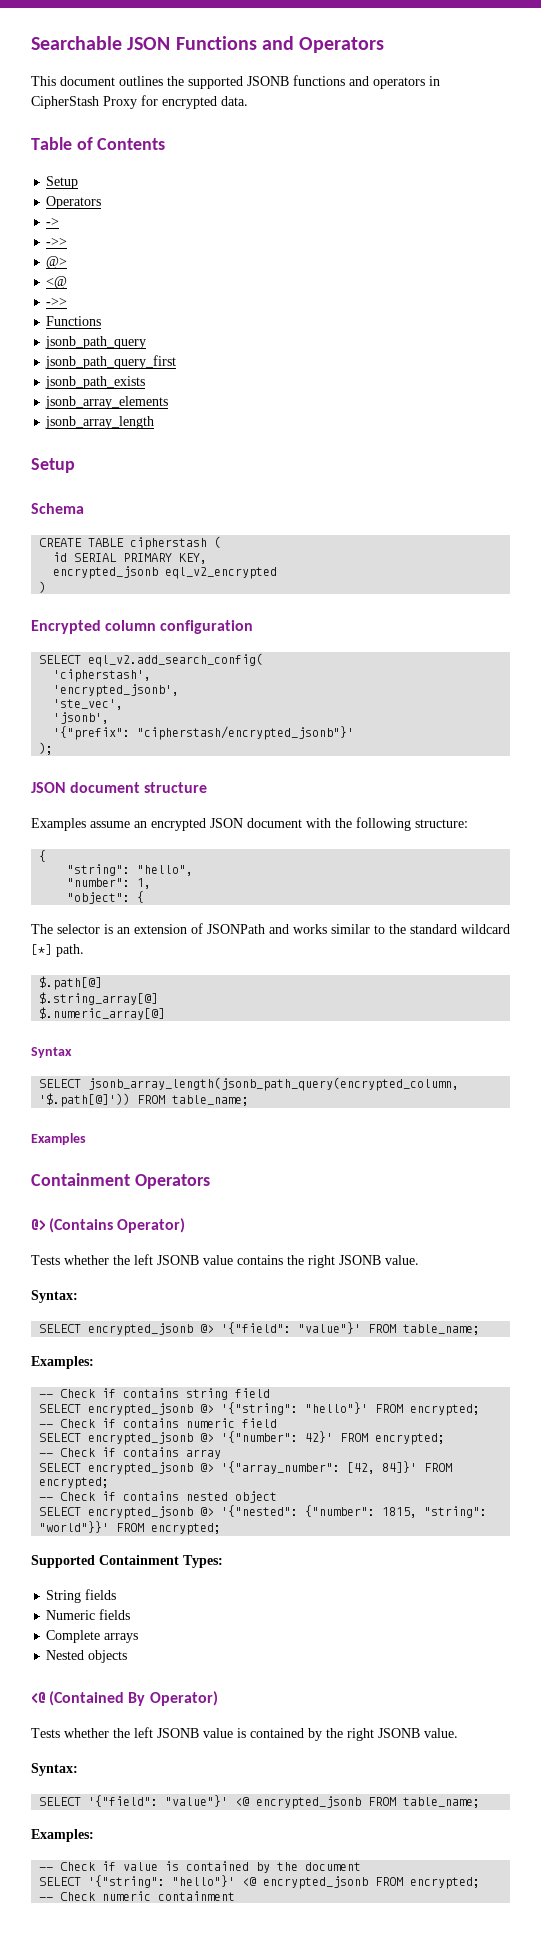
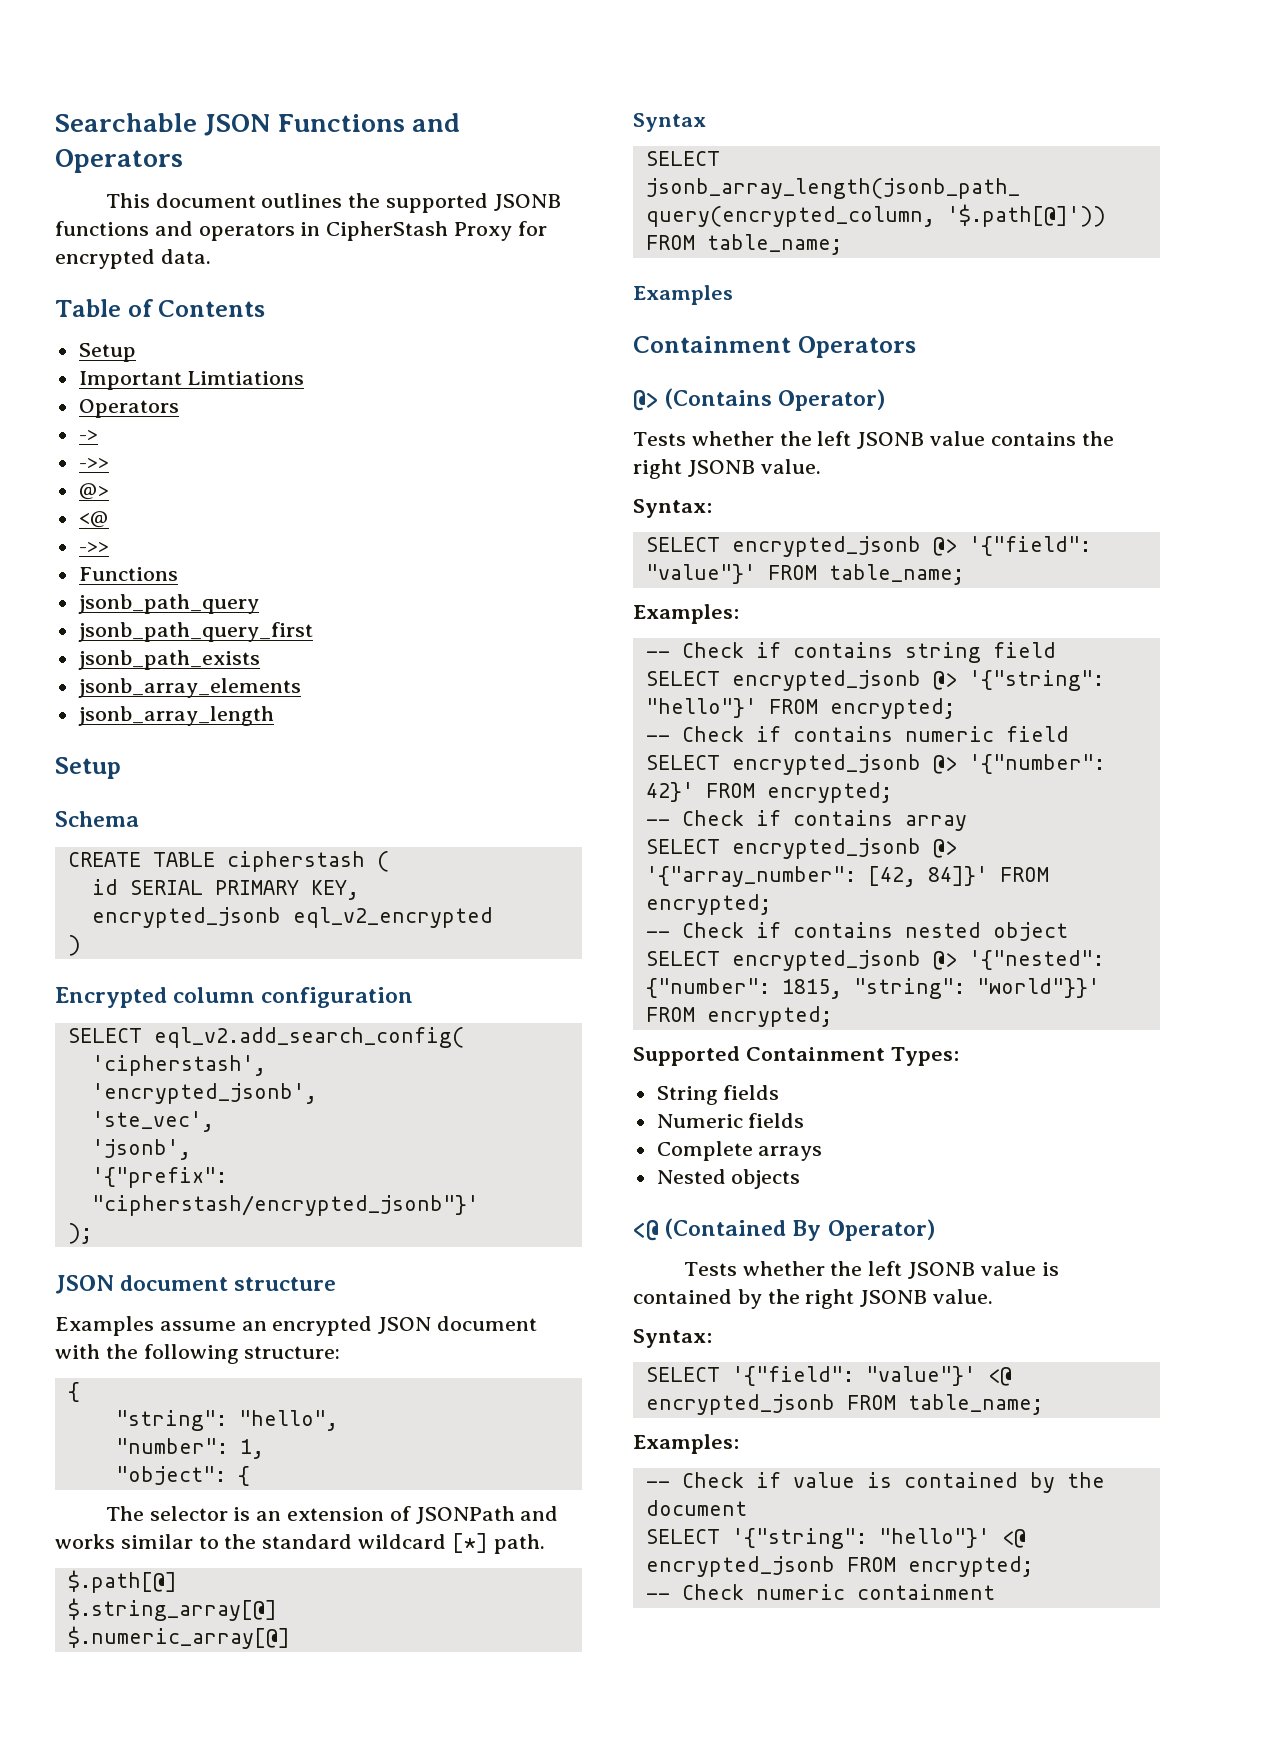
+ Important Limtiations

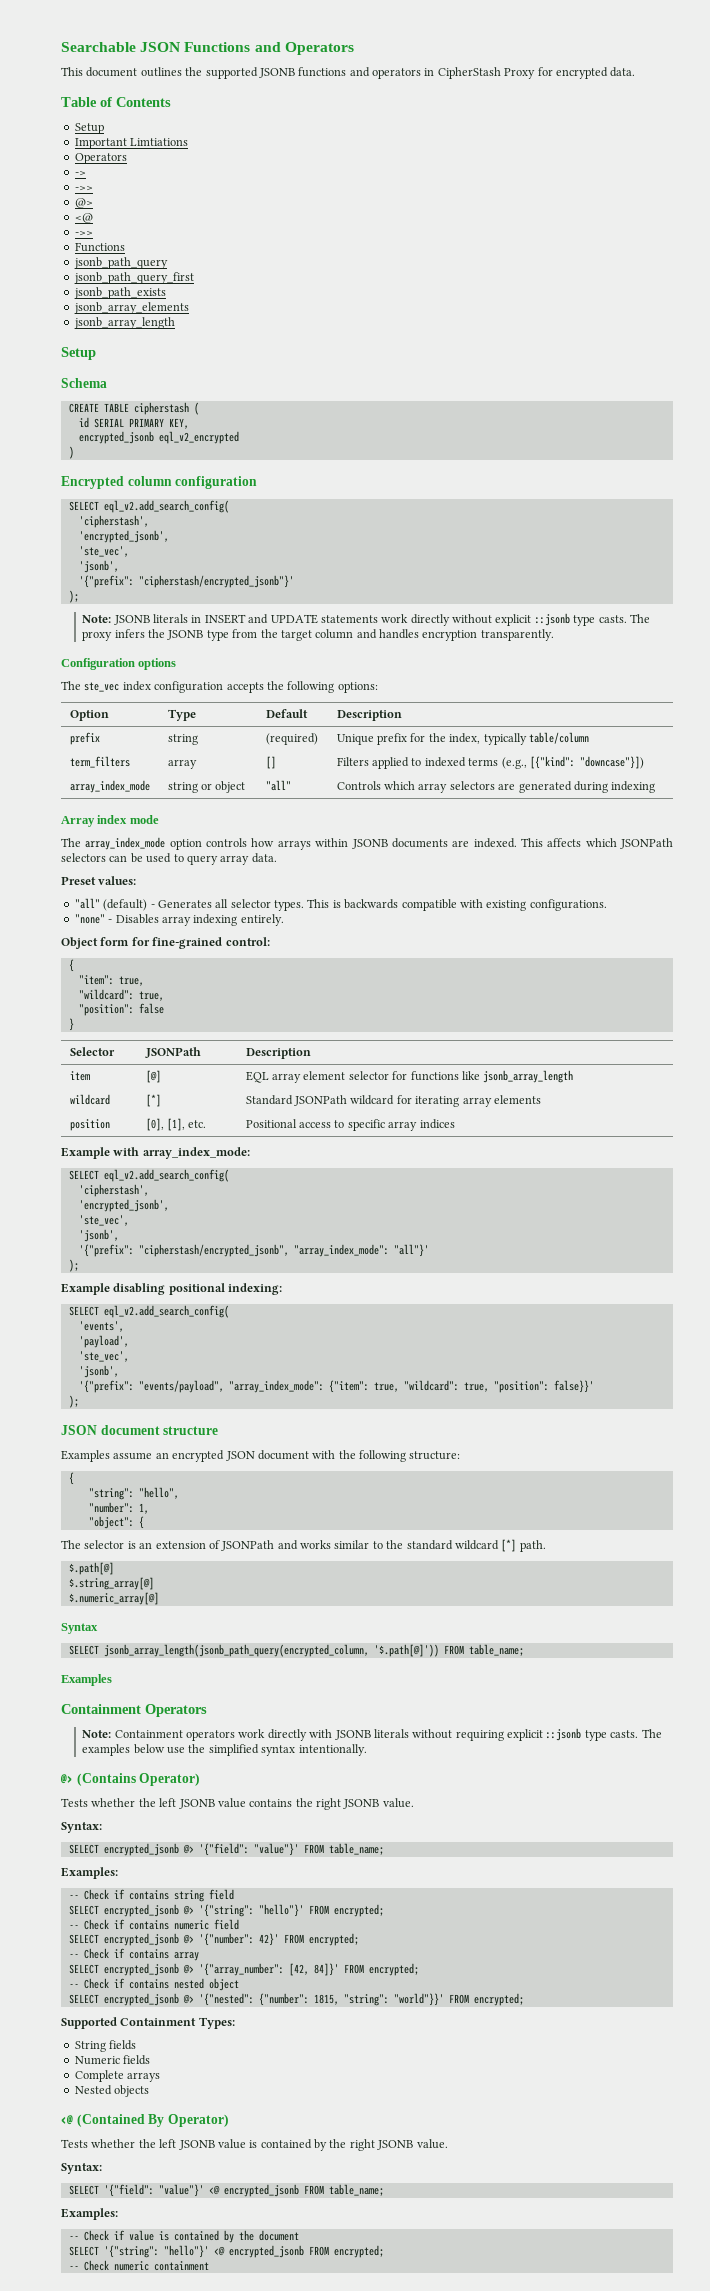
+ Note: JSONB literals in INSERT and UPDATE statements work directly without explicit ::jsonb type casts. The proxy infers the JSONB type from the target column and handles encryption transparently.
+ Configuration options
+ The ste_vec index configuration accepts the following options:
+ Option | Type | Default | Description
+ prefix | string | (required) | Unique prefix for the index, typically table/column
+ term_filters | array | [] | Filters applied to indexed terms (e.g., [{"kind": "downcase"}])
+ array_index_mode | string or object | "all" | Controls which array selectors are generated during indexing
+ Array index mode
+ The array_index_mode option controls how arrays within JSONB documents are indexed. This affects which JSONPath selectors can be used to query array data.
+ Preset values:
+ "all" (default) - Generates all selector types. This is backwards compatible with existing configurations.
+ "none" - Disables array indexing entirely.
+ Object form for fine-grained control:
+ {
+ "item": true,
+ "wildcard": true,
+ "position": false
+ }
+ Selector | JSONPath | Description
+ item | [@] | EQL array element selector for functions like jsonb_array_length
+ wildcard | [*] | Standard JSONPath wildcard for iterating array elements
+ position | [0], [1], etc. | Positional access to specific array indices
+ Example with array_index_mode:
+ SELECT eql_v2.add_search_config(
+ 'cipherstash',
+ 'encrypted_jsonb',
+ 'ste_vec',
+ 'jsonb',
+ '{"prefix": "cipherstash/encrypted_jsonb", "array_index_mode": "all"}'
+ );
+ Example disabling positional indexing:
+ SELECT eql_v2.add_search_config(
+ 'events',
+ 'payload',
+ 'ste_vec',
+ 'jsonb',
+ '{"prefix": "events/payload", "array_index_mode": {"item": true, "wildcard": true, "position": false}}'
+ );
+ Note: Containment operators work directly with JSONB literals without requiring explicit ::jsonb type casts. The examples below use the simplified syntax intentionally.

